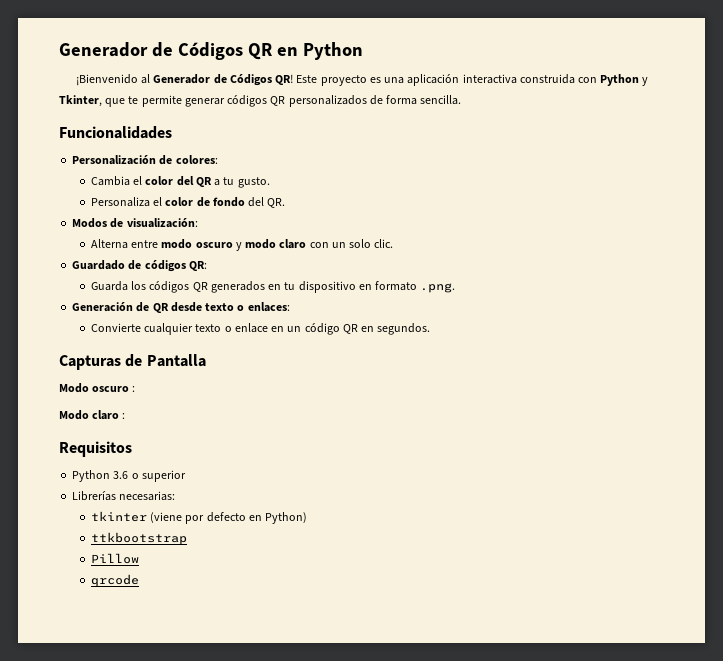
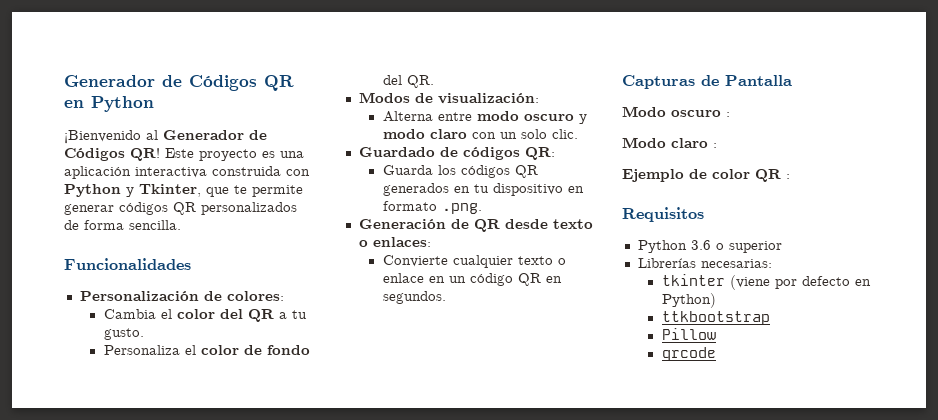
+ Ejemplo de color QR :

